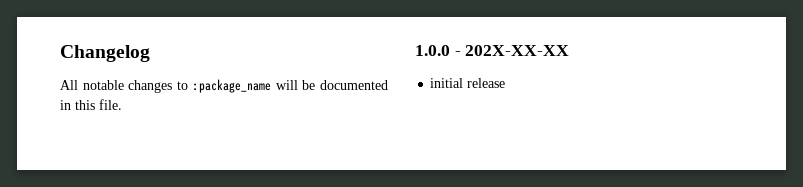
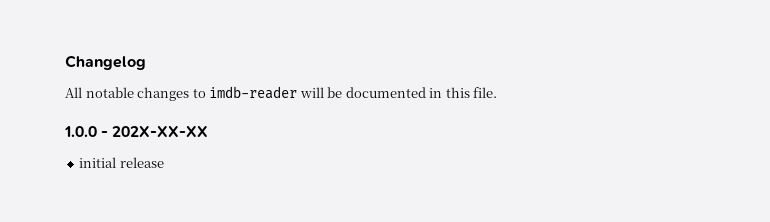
- All notable changes to :package_name will be documented in this file.
+ All notable changes to imdb-reader will be documented in this file.

